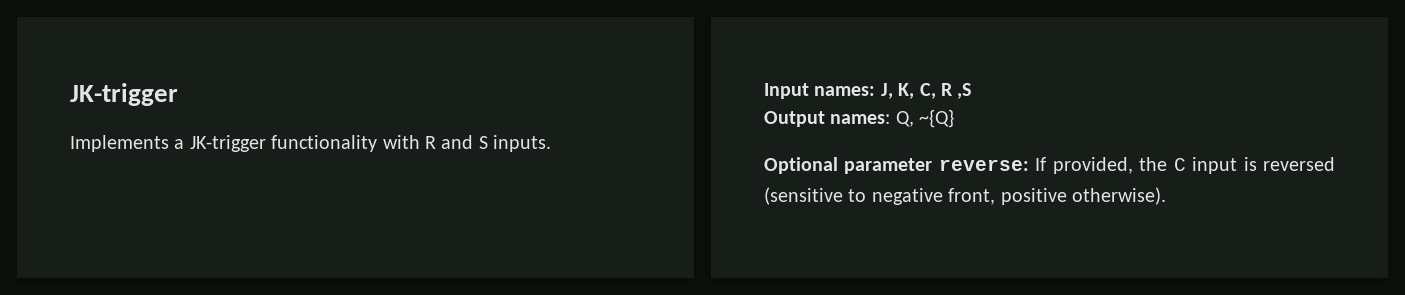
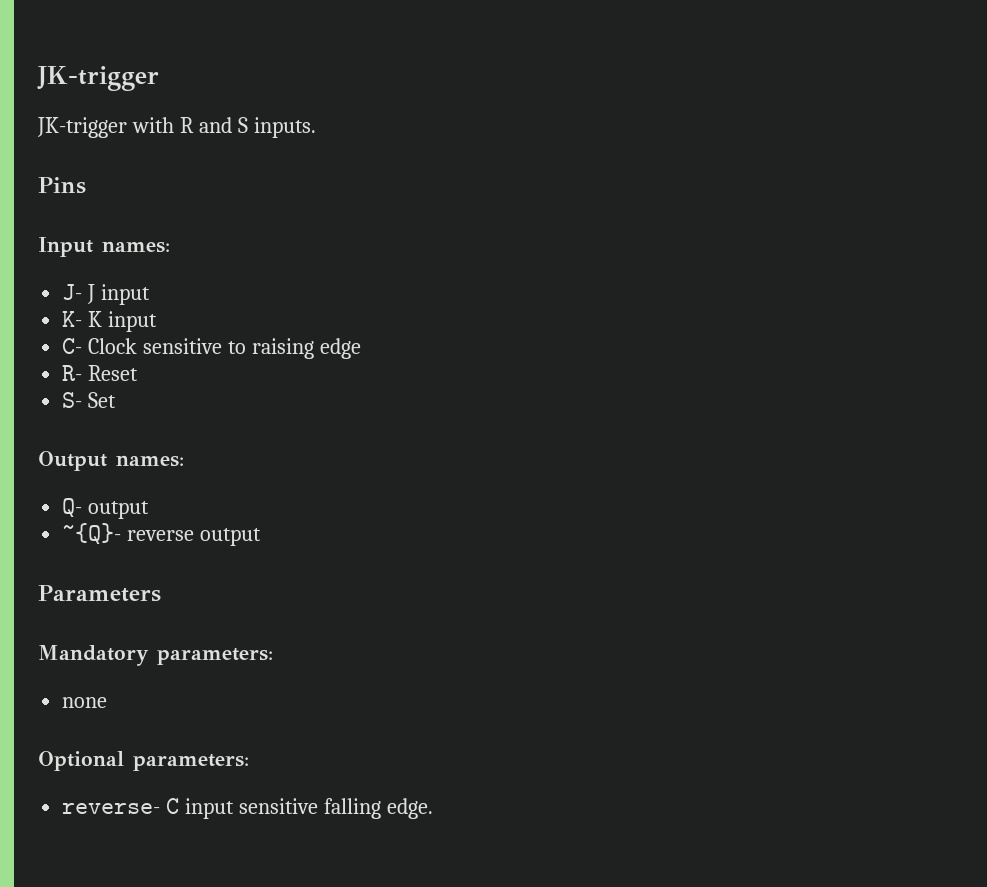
- Implements a JK-trigger functionality with R and S inputs.
+ JK-trigger with R and S inputs.
+ Pins
- Input names: J, K, C, R ,S
- Output names: Q, ~{Q}
- Optional parameter reverse: If provided, the C input is reversed (sensitive to negative front, positive otherwise).
+ Input names:
+ J- J input
+ K- K input
+ C- Clock sensitive to raising edge
+ R- Reset
+ S- Set
+ Output names:
+ Q- output
+ ~{Q}- reverse output
+ Parameters
+ Mandatory parameters:
+ none
+ Optional parameters:
+ reverse- C input sensitive falling edge.

